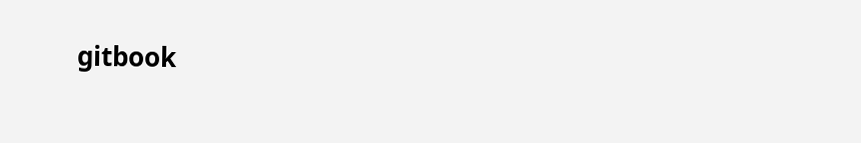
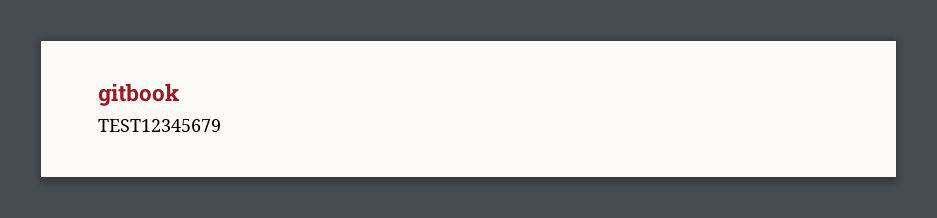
+ TEST12345679

